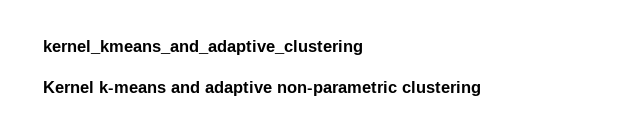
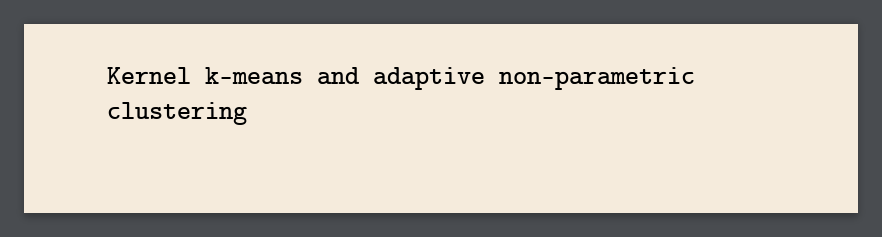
- kernel_kmeans_and_adaptive_clustering

